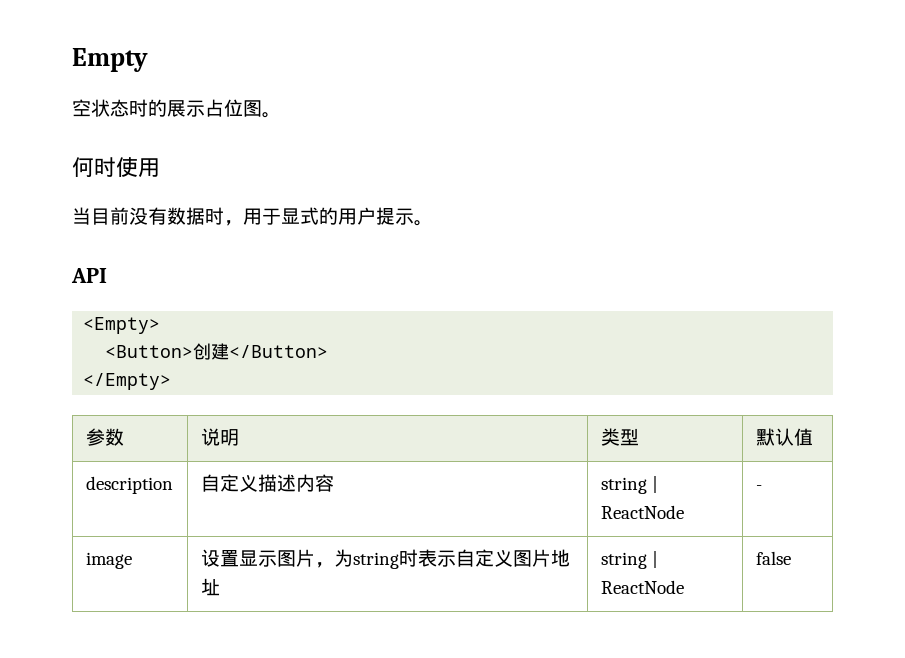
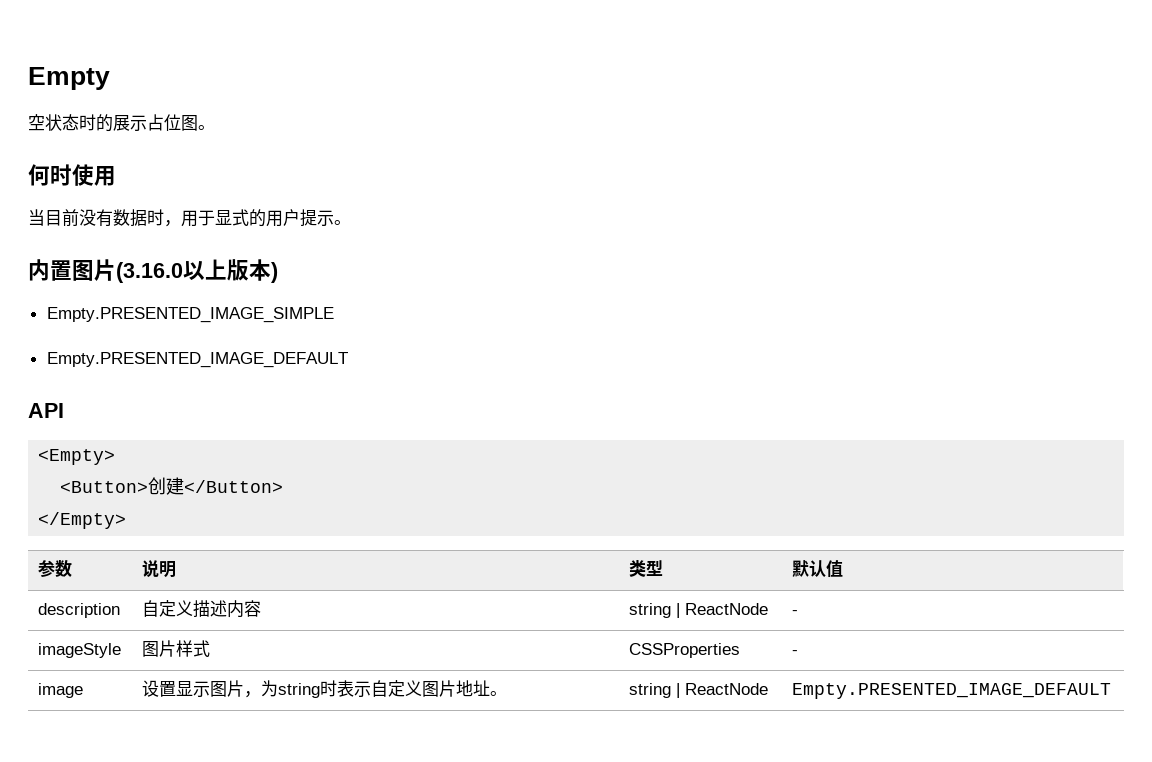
+ 内置图片(3.16.0以上版本)
+ Empty.PRESENTED_IMAGE_SIMPLE
+ Empty.PRESENTED_IMAGE_DEFAULT
+ imageStyle | 图片样式 | CSSProperties | -
- image | 设置显示图片，为string时表示自定义图片地址 | string | ReactNode | false
+ image | 设置显示图片，为string时表示自定义图片地址。 | string | ReactNode | Empty.PRESENTED_IMAGE_DEFAULT

